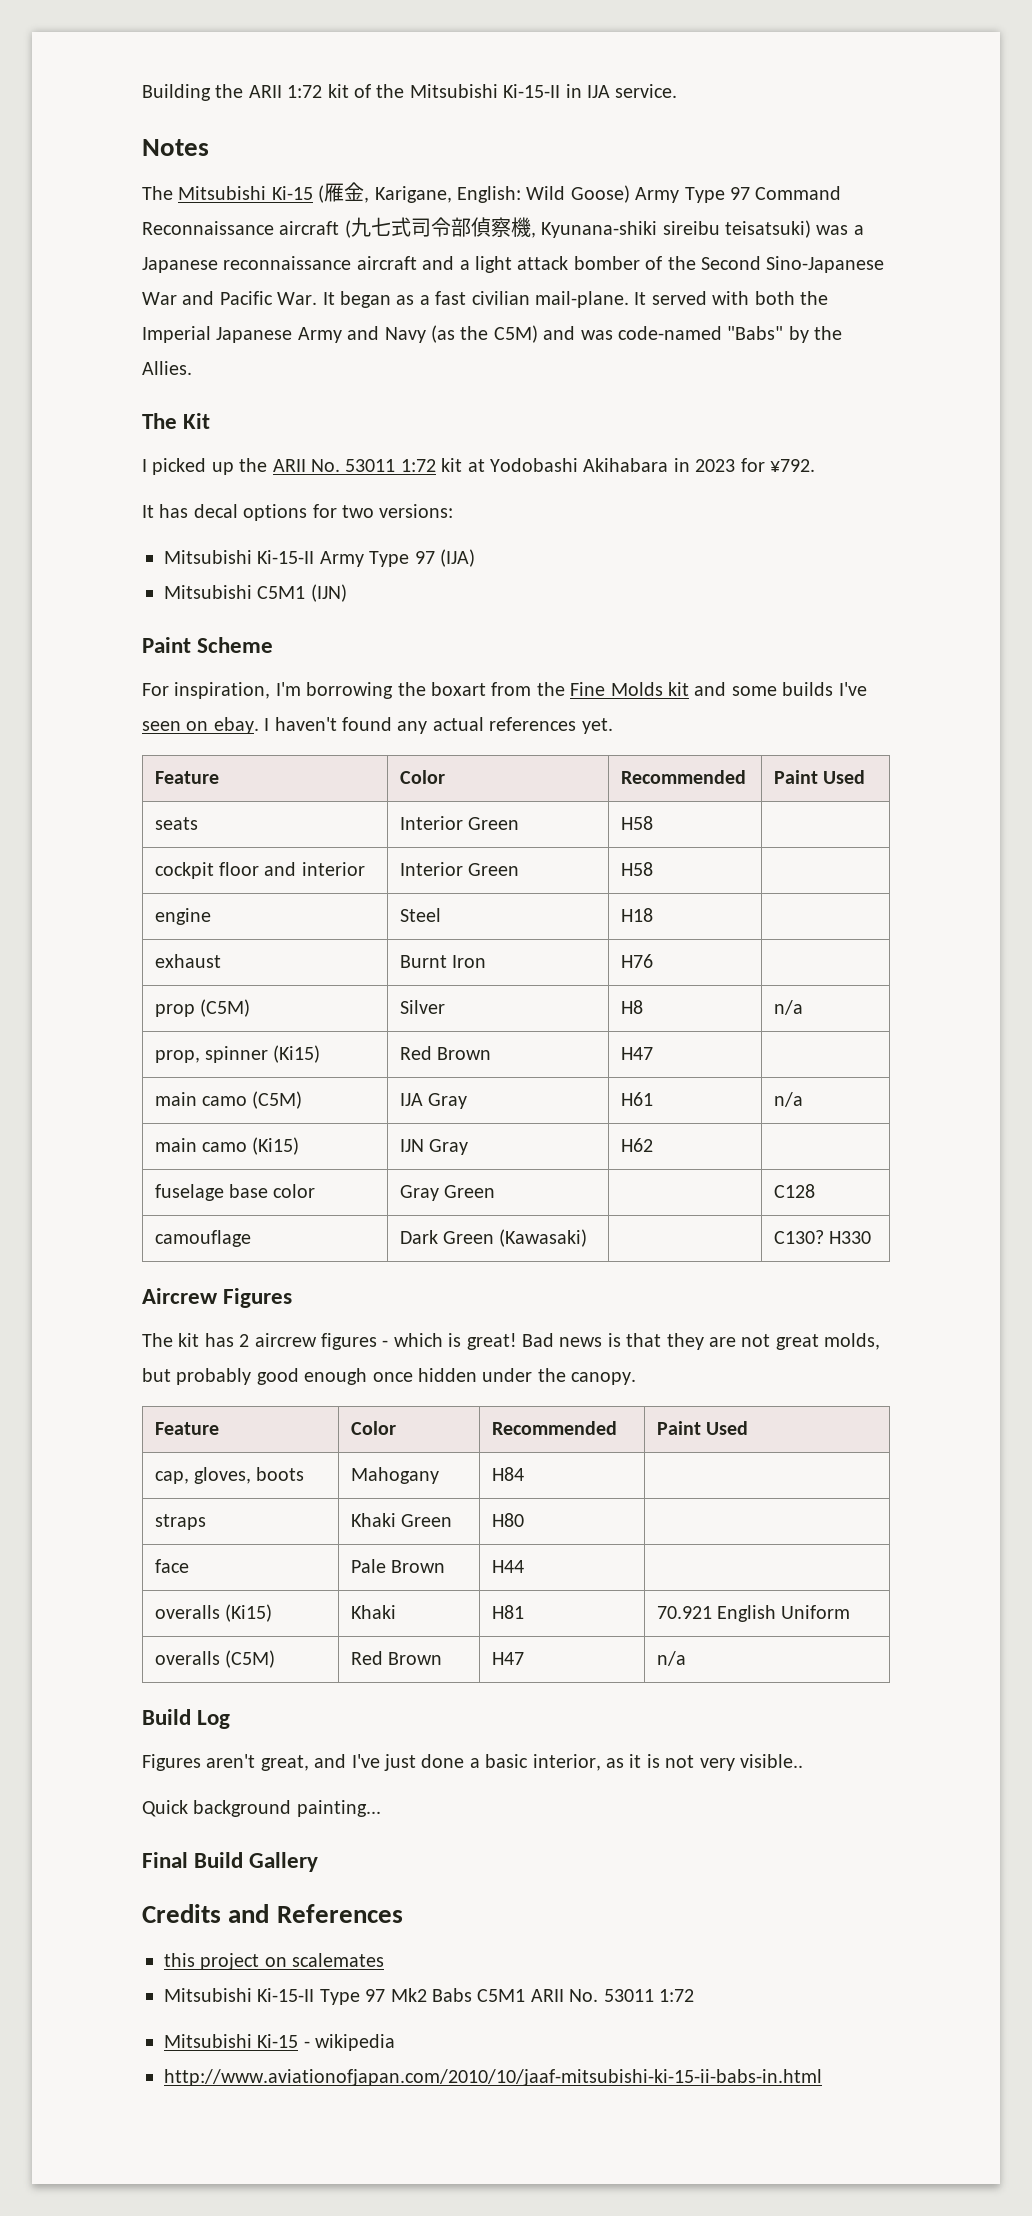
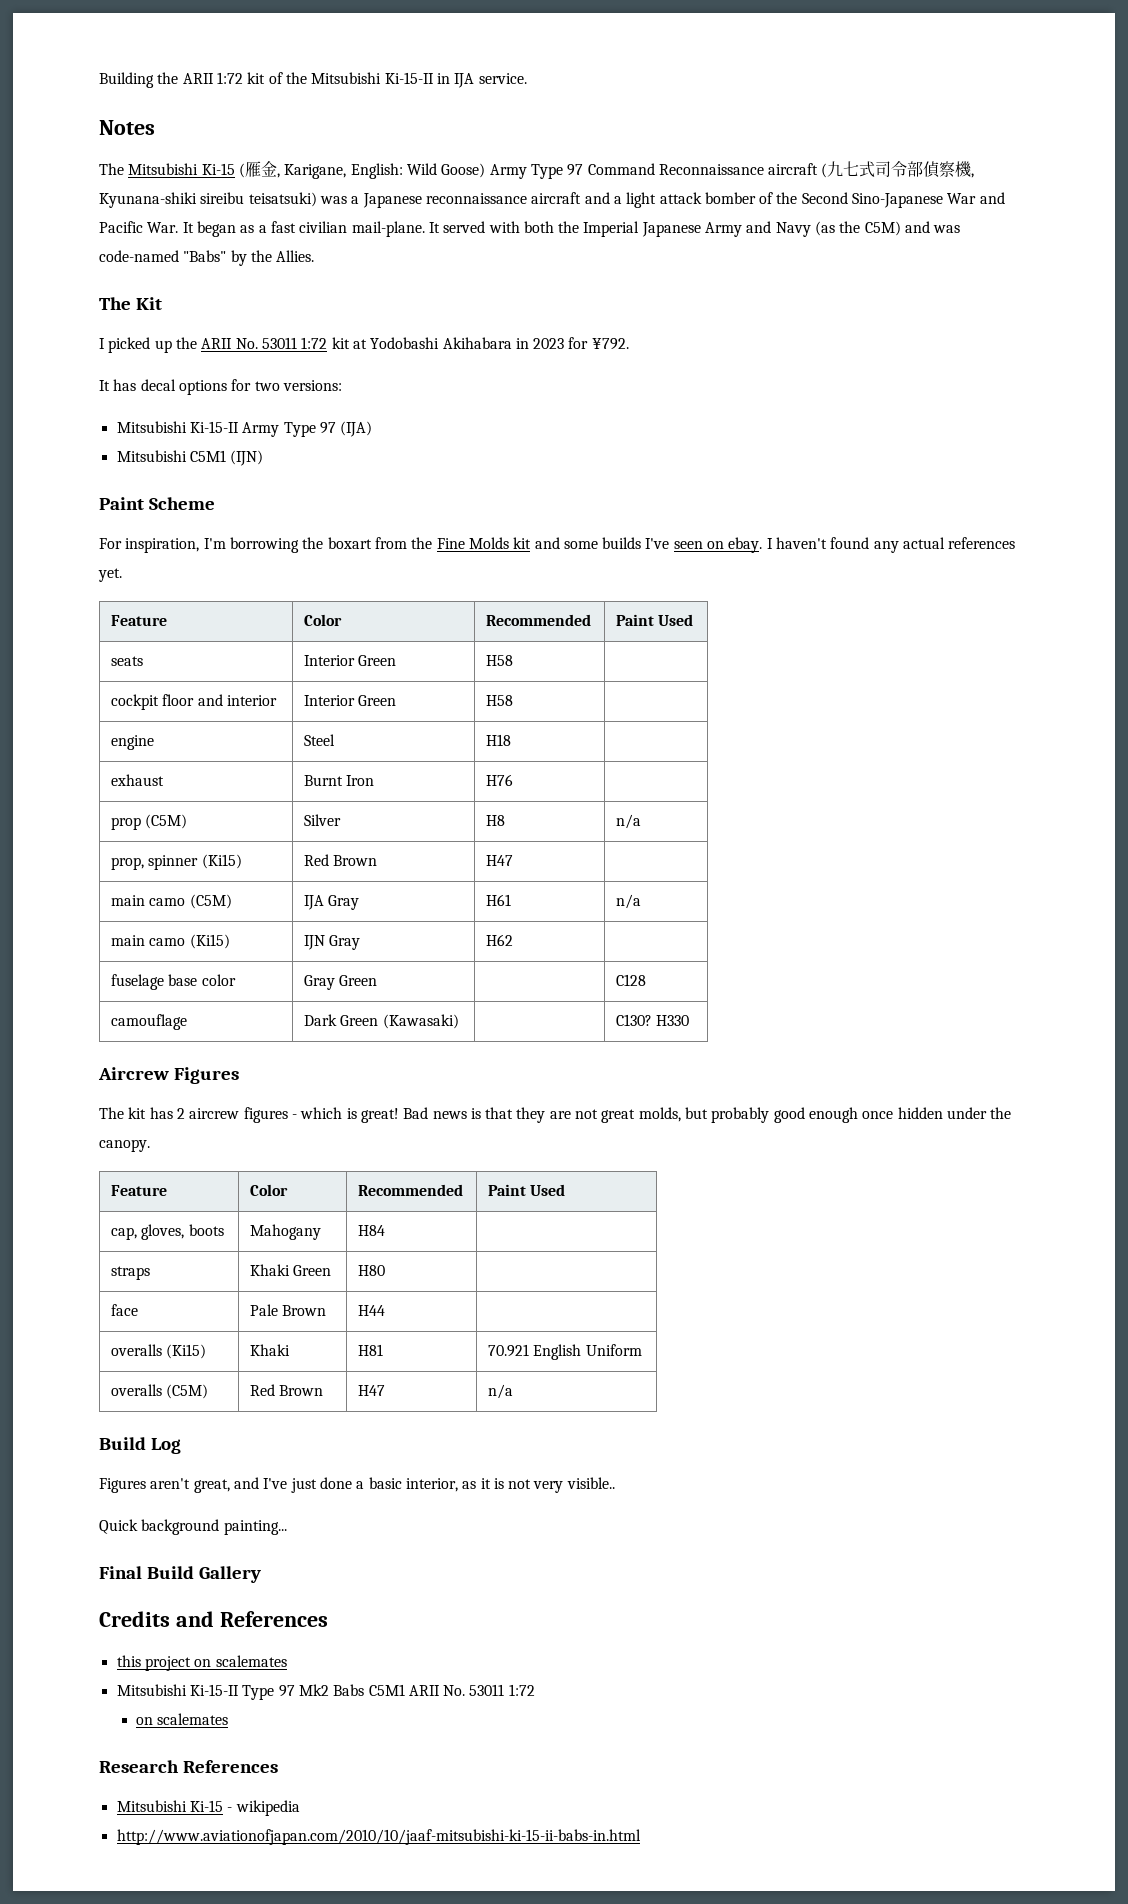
  Mitsubishi Ki-15-II Type 97 Mk2 Babs C5M1 ARII No. 53011 1:72
+ on scalemates
+ Research References

